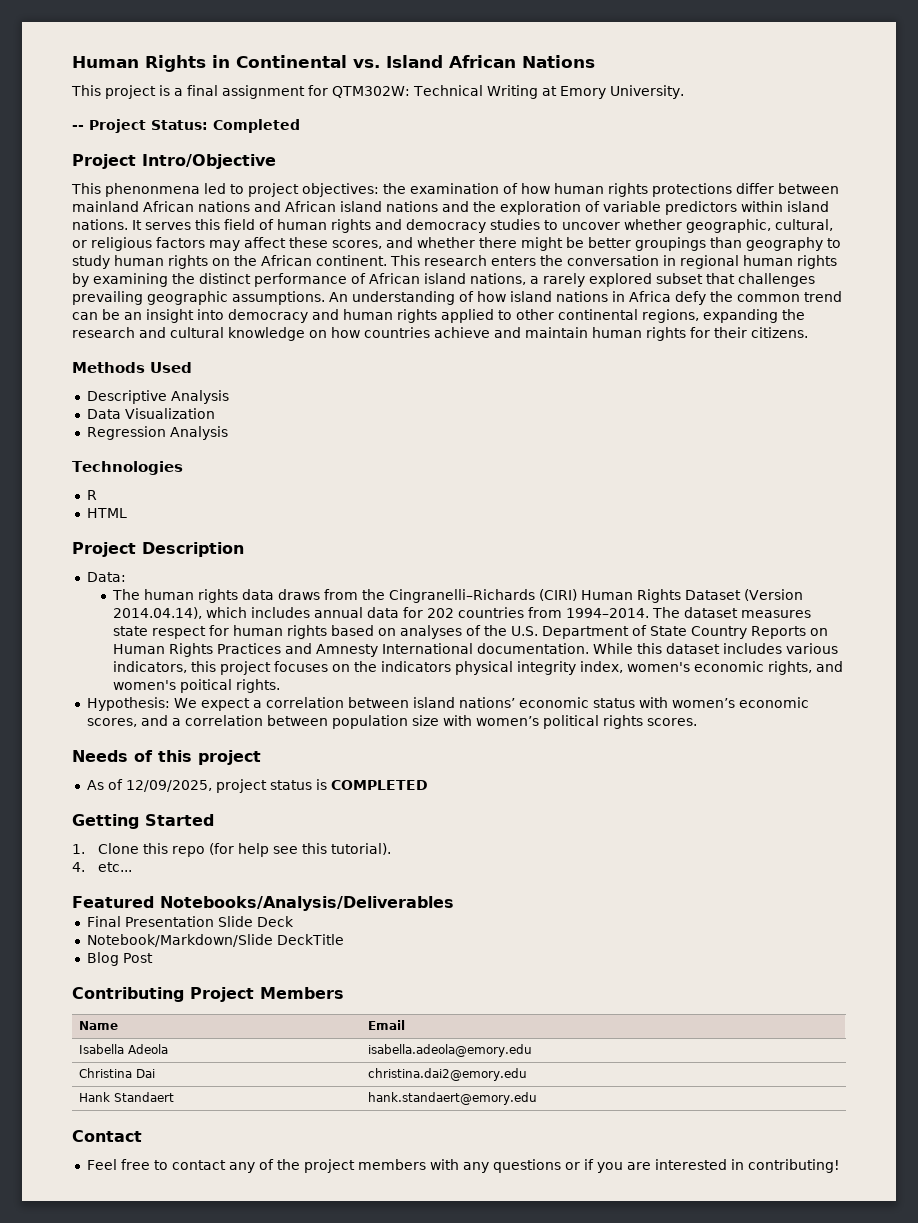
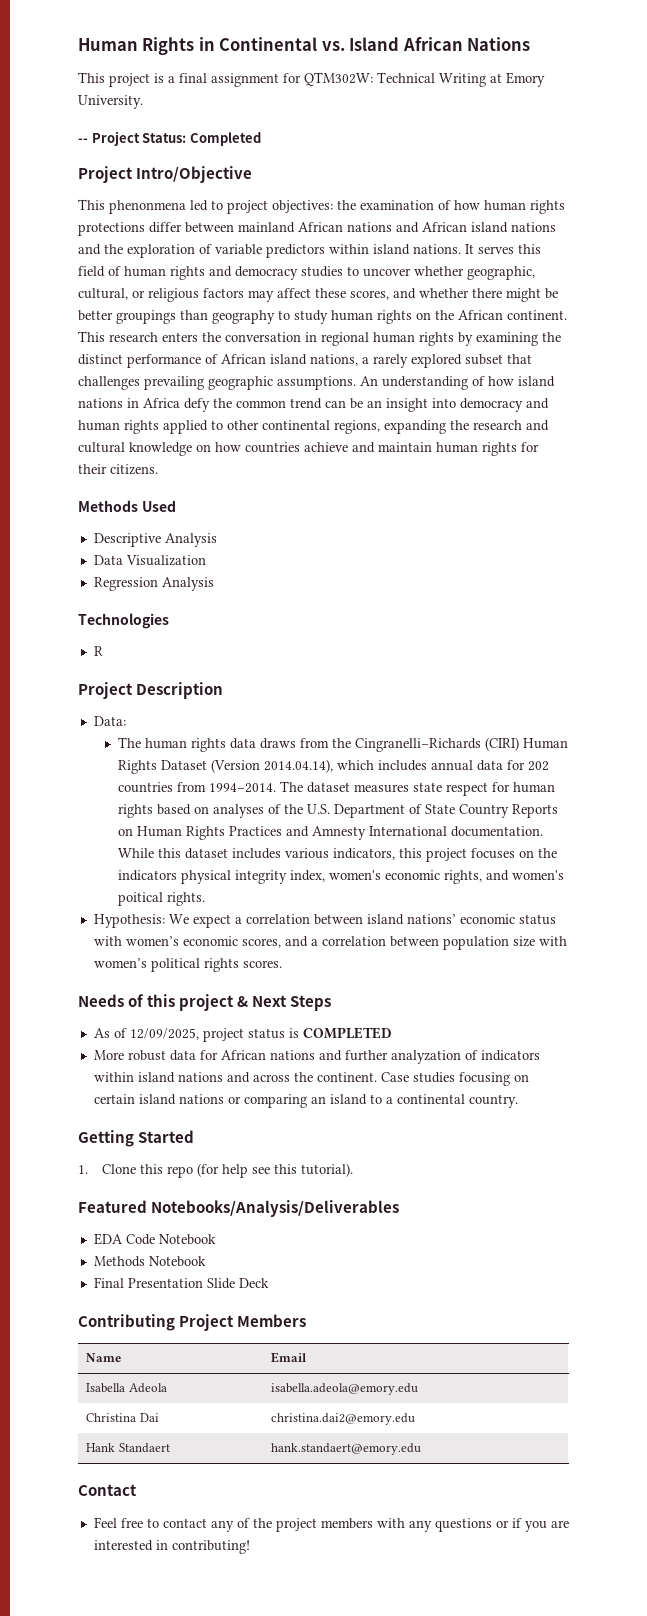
- HTML
- Needs of this project
+ Needs of this project & Next Steps
+ More robust data for African nations and further analyzation of indicators within island nations and across the continent. Case studies focusing on certain island nations or comparing an island to a continental country.
- 4. etc...
+ EDA Code Notebook
+ Methods Notebook
- Notebook/Markdown/Slide DeckTitle
- Blog Post

